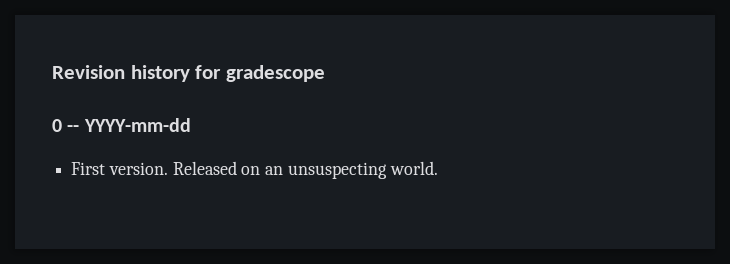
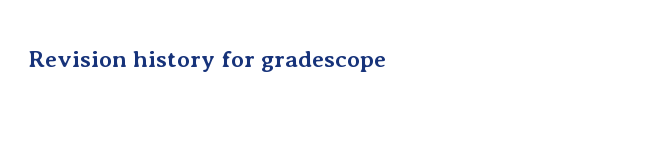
- 0 -- YYYY-mm-dd
- First version. Released on an unsuspecting world.

